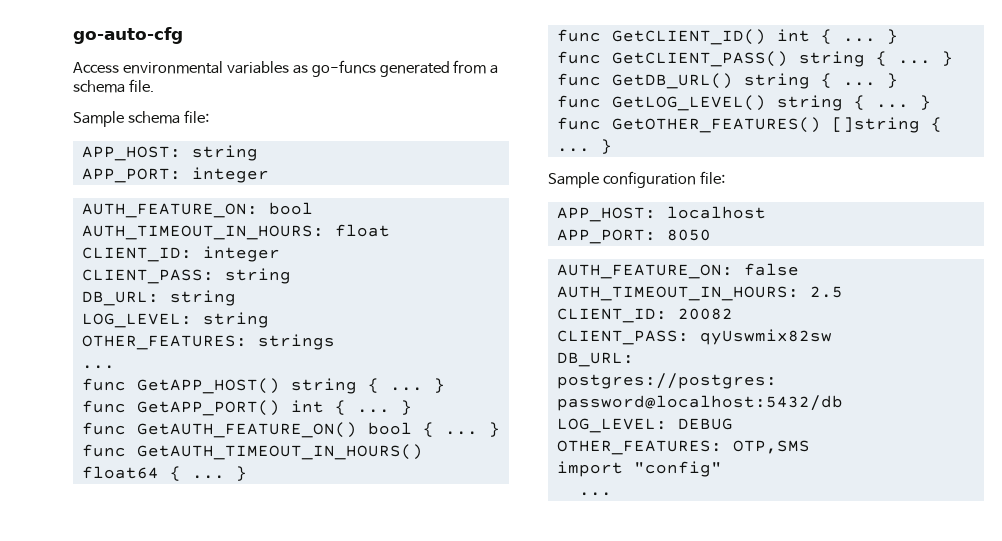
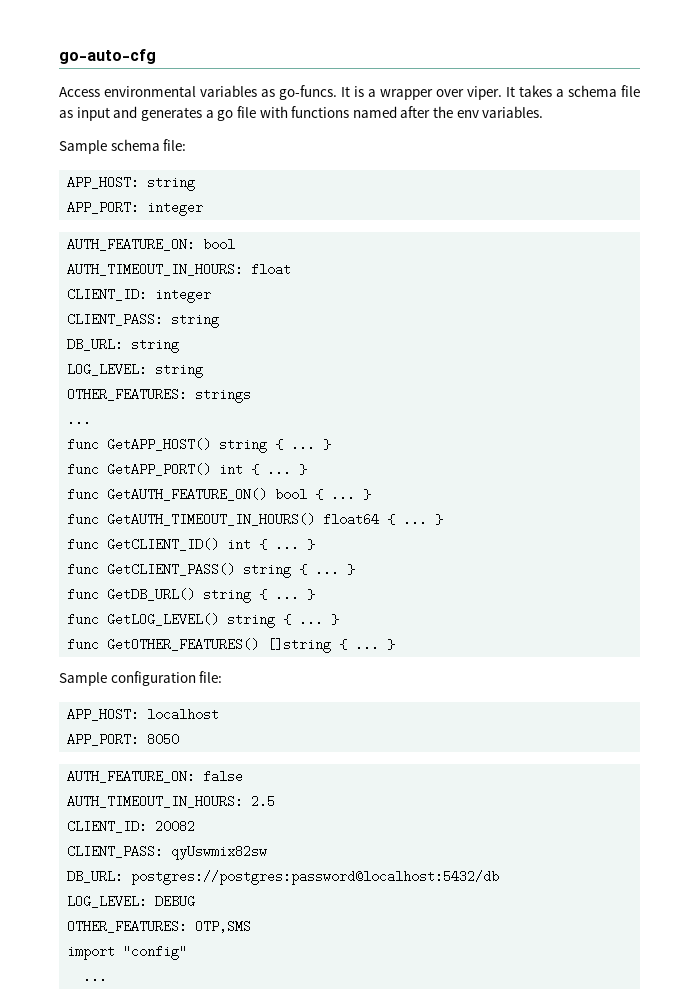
- Access environmental variables as go-funcs generated from a schema file.
+ Access environmental variables as go-funcs. It is a wrapper over viper. It takes a schema file as input and generates a go file with functions named after the env variables.

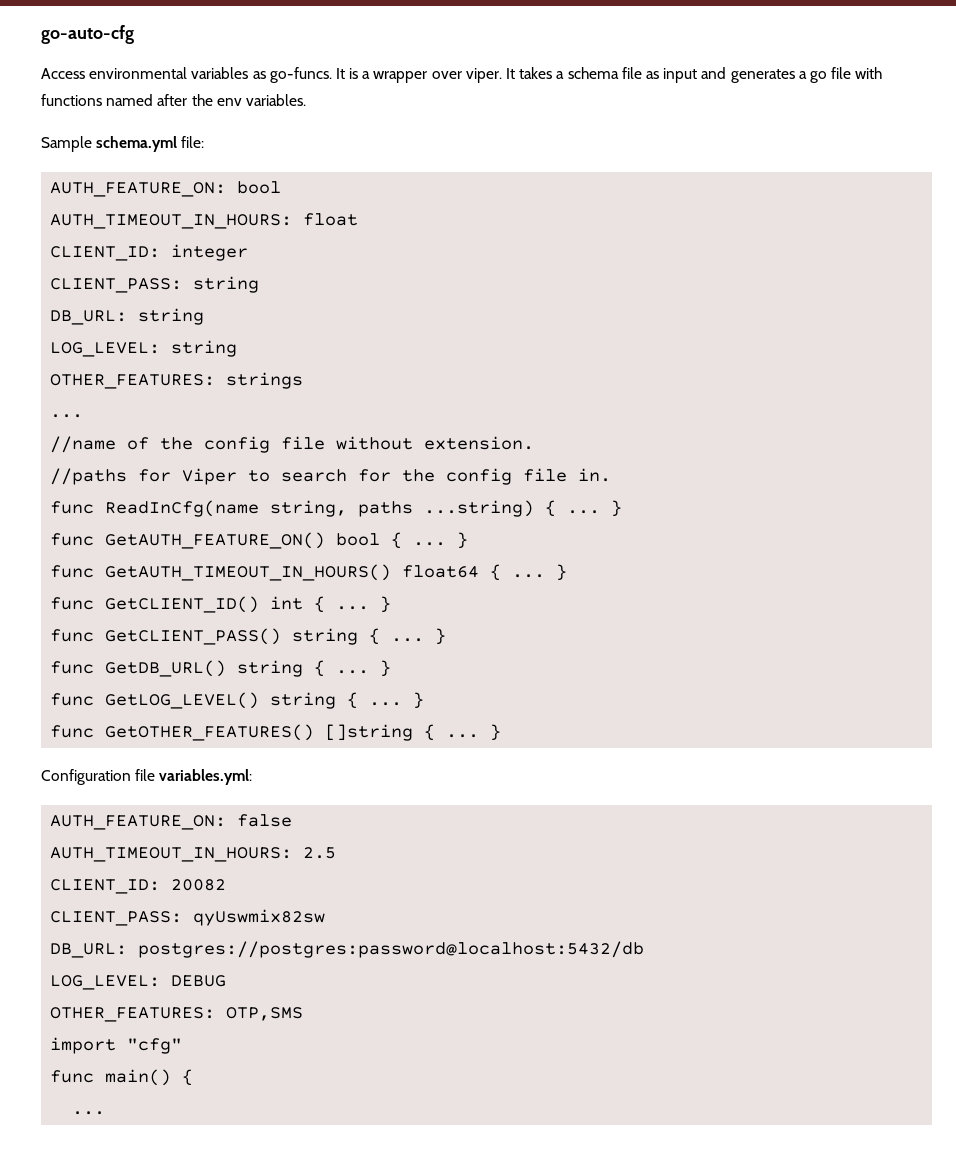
- Sample schema file:
- APP_HOST: string
- APP_PORT: integer
+ Sample schema.yml file:
- func GetAPP_HOST() string { ... }
- func GetAPP_PORT() int { ...
+ //name of the config file without extension.
+ //paths for Viper to search for the config file in.
+ func ReadInCfg(name string, paths ...string) { ...
- Sample configuration file:
- APP_HOST: localhost
- APP_PORT: 8050
+ Configuration file variables.yml:
- import "config"
+ import "cfg"
+ func main() {

